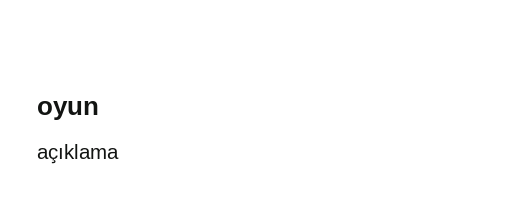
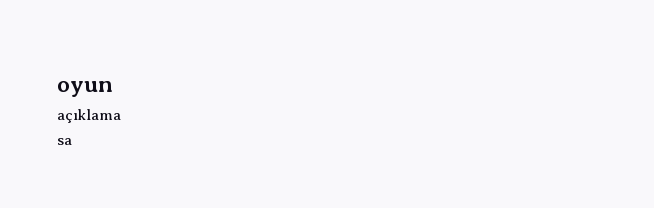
+ sa

